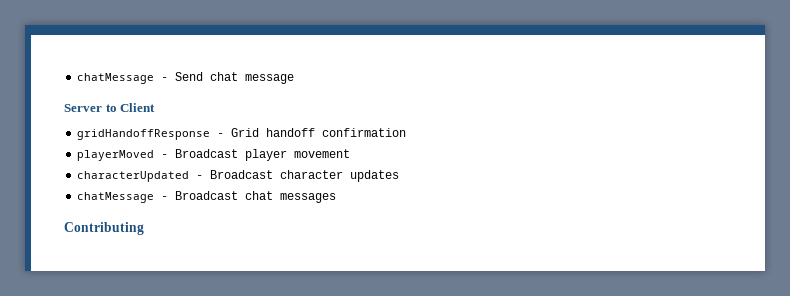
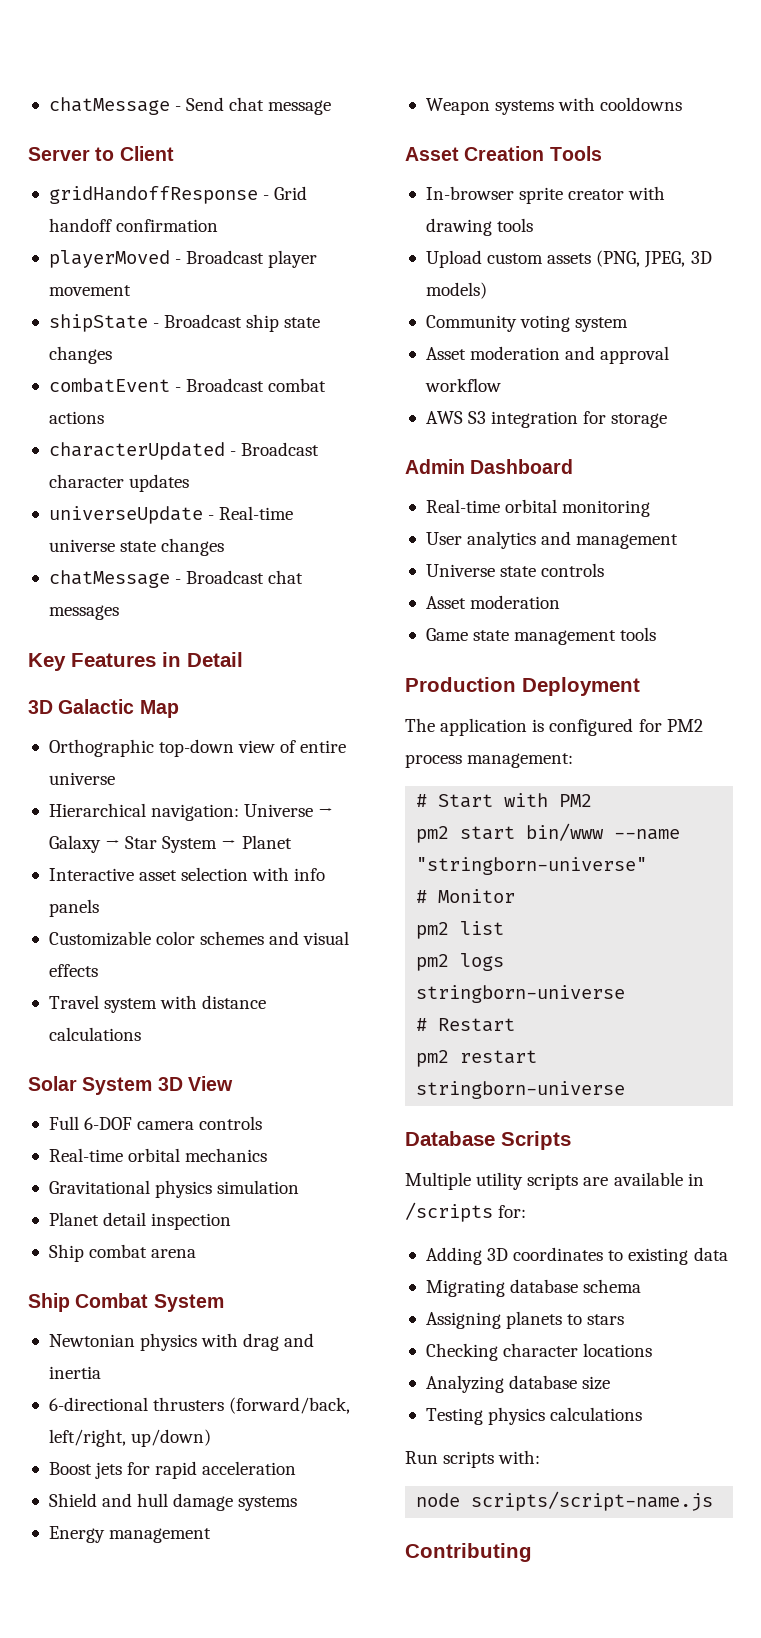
+ shipState - Broadcast ship state changes
+ combatEvent - Broadcast combat actions
+ universeUpdate - Real-time universe state changes
+ Key Features in Detail
+ 3D Galactic Map
+ Orthographic top-down view of entire universe
+ Hierarchical navigation: Universe → Galaxy → Star System → Planet
+ Interactive asset selection with info panels
+ Customizable color schemes and visual effects
+ Travel system with distance calculations
+ Solar System 3D View
+ Full 6-DOF camera controls
+ Real-time orbital mechanics
+ Gravitational physics simulation
+ Planet detail inspection
+ Ship combat arena
+ Ship Combat System
+ Newtonian physics with drag and inertia
+ 6-directional thrusters (forward/back, left/right, up/down)
+ Boost jets for rapid acceleration
+ Shield and hull damage systems
+ Energy management
+ Weapon systems with cooldowns
+ Asset Creation Tools
+ In-browser sprite creator with drawing tools
+ Upload custom assets (PNG, JPEG, 3D models)
+ Community voting system
+ Asset moderation and approval workflow
+ AWS S3 integration for storage
+ Admin Dashboard
+ Real-time orbital monitoring
+ User analytics and management
+ Universe state controls
+ Asset moderation
+ Game state management tools
+ Production Deployment
+ The application is configured for PM2 process management:
+ # Start with PM2
+ pm2 start bin/www --name "stringborn-universe"
+ # Monitor
+ pm2 list
+ pm2 logs stringborn-universe
+ # Restart
+ pm2 restart stringborn-universe
+ Database Scripts
+ Multiple utility scripts are available in /scripts for:
+ Adding 3D coordinates to existing data
+ Migrating database schema
+ Assigning planets to stars
+ Checking character locations
+ Analyzing database size
+ Testing physics calculations
+ Run scripts with:
+ node scripts/script-name.js

